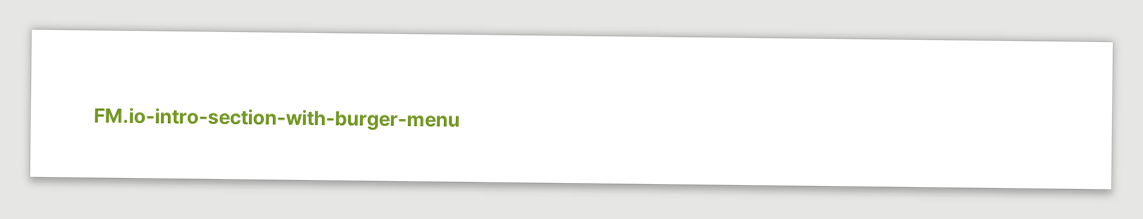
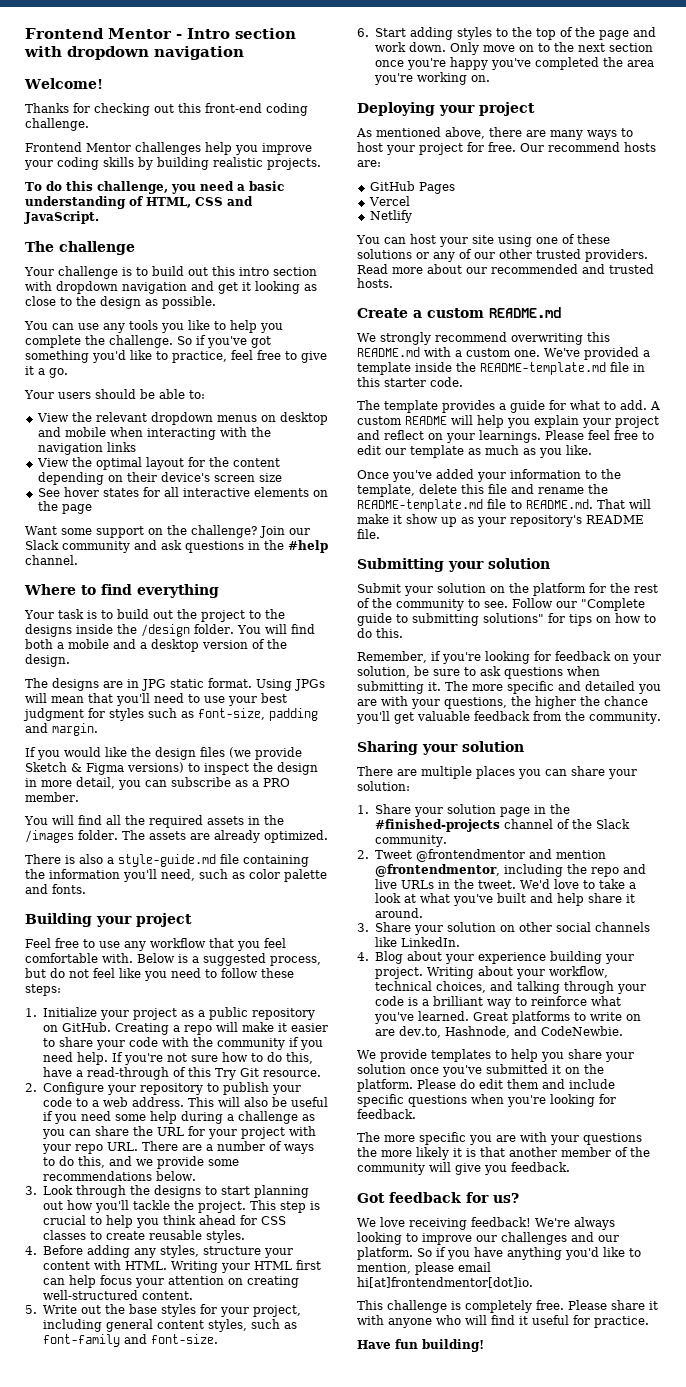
- FM.io-intro-section-with-burger-menu
+ Frontend Mentor - Intro section with dropdown navigation
+ Welcome!
+ Thanks for checking out this front-end coding challenge.
+ Frontend Mentor challenges help you improve your coding skills by building realistic projects.
+ To do this challenge, you need a basic understanding of HTML, CSS and JavaScript.
+ The challenge
+ Your challenge is to build out this intro section with dropdown navigation and get it looking as close to the design as possible.
+ You can use any tools you like to help you complete the challenge. So if you've got something you'd like to practice, feel free to give it a go.
+ Your users should be able to:
+ View the relevant dropdown menus on desktop and mobile when interacting with the navigation links
+ View the optimal layout for the content depending on their device's screen size
+ See hover states for all interactive elements on the page
+ Want some support on the challenge? Join our Slack community and ask questions in the #help channel.
+ Where to find everything
+ Your task is to build out the project to the designs inside the /design folder. You will find both a mobile and a desktop version of the design.
+ The designs are in JPG static format. Using JPGs will mean that you'll need to use your best judgment for styles such as font-size, padding and margin.
+ If you would like the design files (we provide Sketch & Figma versions) to inspect the design in more detail, you can subscribe as a PRO member.
+ You will find all the required assets in the /images folder. The assets are already optimized.
+ There is also a style-guide.md file containing the information you'll need, such as color palette and fonts.
+ Building your project
+ Feel free to use any workflow that you feel comfortable with. Below is a suggested process, but do not feel like you need to follow these steps:
+ 1. Initialize your project as a public repository on GitHub. Creating a repo will make it easier to share your code with the community if you need help. If you're not sure how to do this, have a read-through of this Try Git resource.
+ 2. Configure your repository to publish your code to a web address. This will also be useful if you need some help during a challenge as you can share the URL for your project with your repo URL. There are a number of ways to do this, and we provide some recommendations below.
+ 3. Look through the designs to start planning out how you'll tackle the project. This step is crucial to help you think ahead for CSS classes to create reusable styles.
+ 4. Before adding any styles, structure your content with HTML. Writing your HTML first can help focus your attention on creating well-structured content.
+ 5. Write out the base styles for your project, including general content styles, such as font-family and font-size.
+ 6. Start adding styles to the top of the page and work down. Only move on to the next section once you're happy you've completed the area you're working on.
+ Deploying your project
+ As mentioned above, there are many ways to host your project for free. Our recommend hosts are:
+ GitHub Pages
+ Vercel
+ Netlify
+ You can host your site using one of these solutions or any of our other trusted providers. Read more about our recommended and trusted hosts.
+ Create a custom README.md
+ We strongly recommend overwriting this README.md with a custom one. We've provided a template inside the README-template.md file in this starter code.
+ The template provides a guide for what to add. A custom README will help you explain your project and reflect on your learnings. Please feel free to edit our template as much as you like.
+ Once you've added your information to the template, delete this file and rename the README-template.md file to README.md. That will make it show up as your repository's README file.
+ Submitting your solution
+ Submit your solution on the platform for the rest of the community to see. Follow our "Complete guide to submitting solutions" for tips on how to do this.
+ Remember, if you're looking for feedback on your solution, be sure to ask questions when submitting it. The more specific and detailed you are with your questions, the higher the chance you'll get valuable feedback from the community.
+ Sharing your solution
+ There are multiple places you can share your solution:
+ 1. Share your solution page in the #finished-projects channel of the Slack community.
+ 2. Tweet @frontendmentor and mention @frontendmentor, including the repo and live URLs in the tweet. We'd love to take a look at what you've built and help share it around.
+ 3. Share your solution on other social channels like LinkedIn.
+ 4. Blog about your experience building your project. Writing about your workflow, technical choices, and talking through your code is a brilliant way to reinforce what you've learned. Great platforms to write on are dev.to, Hashnode, and CodeNewbie.
+ We provide templates to help you share your solution once you've submitted it on the platform. Please do edit them and include specific questions when you're looking for feedback.
+ The more specific you are with your questions the more likely it is that another member of the community will give you feedback.
+ Got feedback for us?
+ We love receiving feedback! We're always looking to improve our challenges and our platform. So if you have anything you'd like to mention, please email hi[at]frontendmentor[dot]io.
+ This challenge is completely free. Please share it with anyone who will find it useful for practice.
+ Have fun building!

